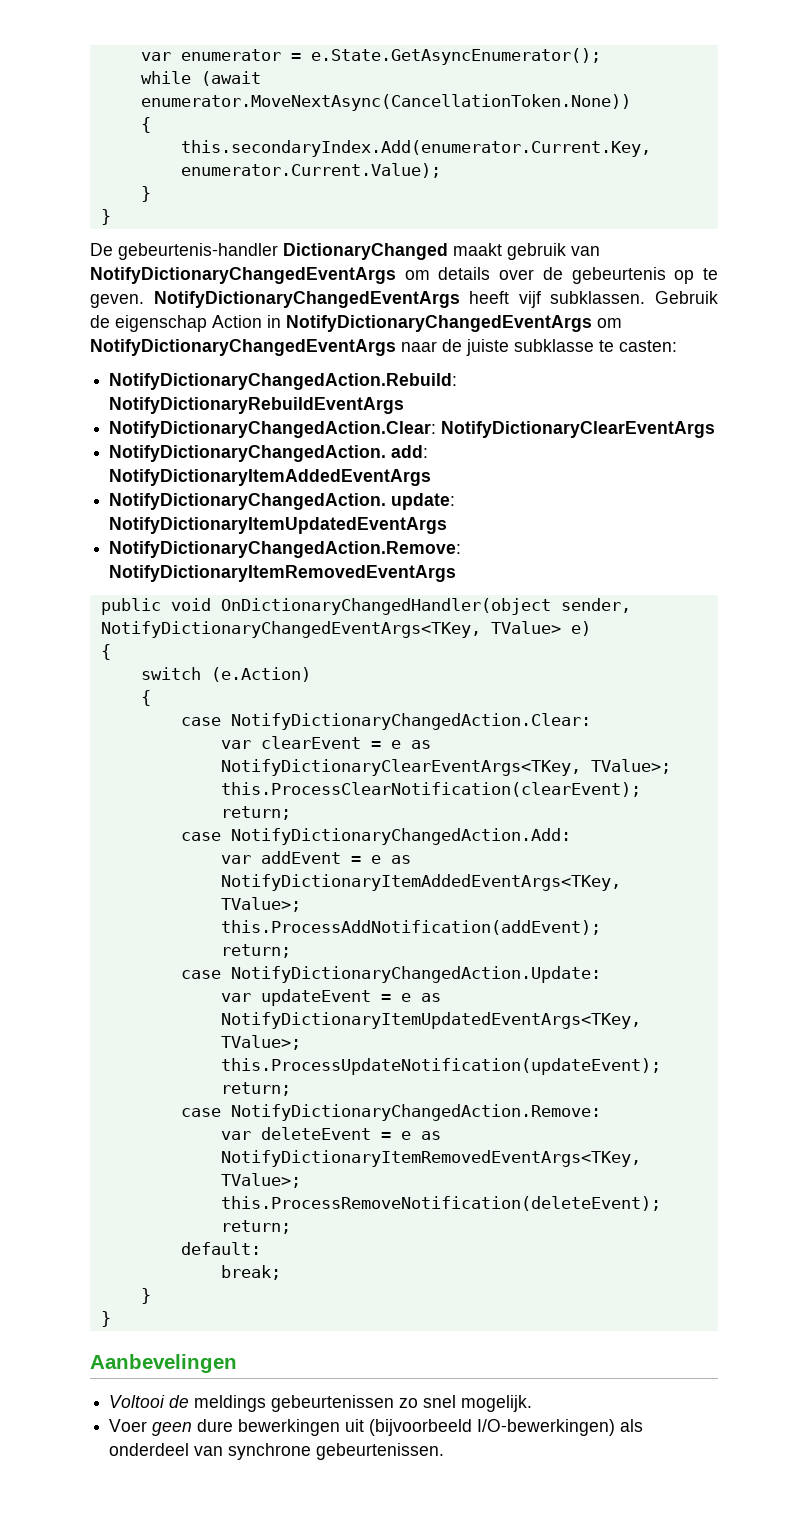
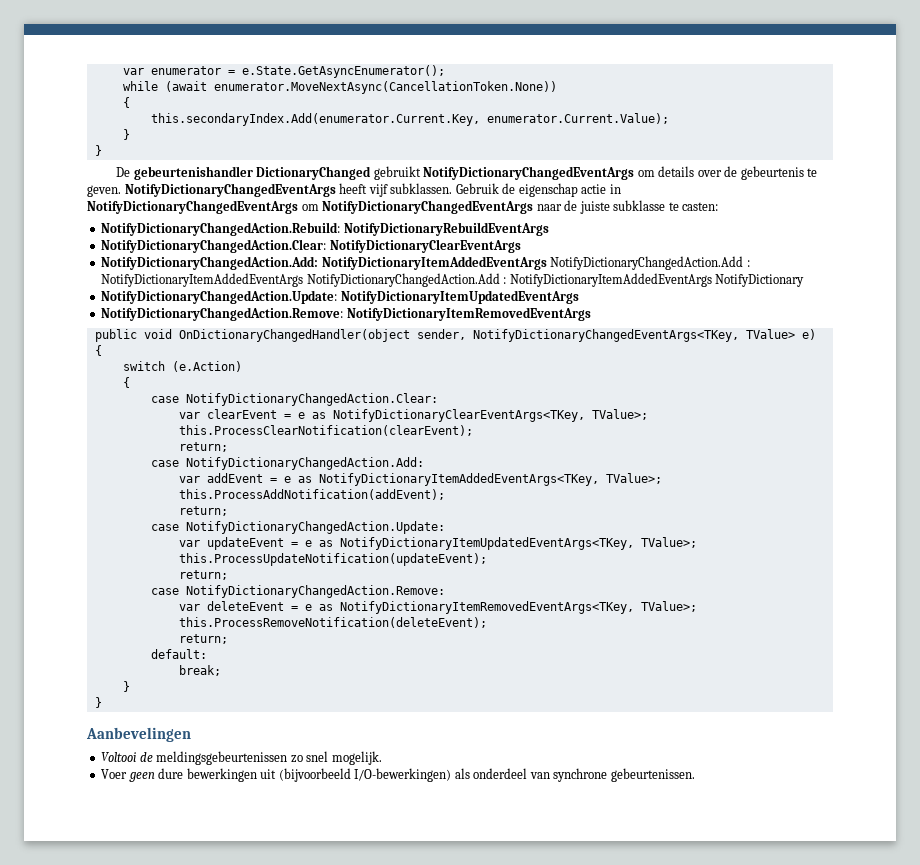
- De gebeurtenis-handler DictionaryChanged maakt gebruik van NotifyDictionaryChangedEventArgs om details over de gebeurtenis op te geven.
+ De gebeurtenishandler DictionaryChanged gebruikt NotifyDictionaryChangedEventArgs om details over de gebeurtenis te geven.
- Gebruik de eigenschap Action in NotifyDictionaryChangedEventArgs om NotifyDictionaryChangedEventArgs naar de juiste subklasse te casten:
+ Gebruik de eigenschap actie in NotifyDictionaryChangedEventArgs om NotifyDictionaryChangedEventArgs naar de juiste subklasse te casten:
- NotifyDictionaryChangedAction. add: NotifyDictionaryItemAddedEventArgs
- NotifyDictionaryChangedAction. update: NotifyDictionaryItemUpdatedEventArgs
+ NotifyDictionaryChangedAction.Add: NotifyDictionaryItemAddedEventArgs NotifyDictionaryChangedAction.Add : NotifyDictionaryItemAddedEventArgs NotifyDictionaryChangedAction.Add : NotifyDictionaryItemAddedEventArgs NotifyDictionary
+ NotifyDictionaryChangedAction.Update: NotifyDictionaryItemUpdatedEventArgs
- Voltooi de meldings gebeurtenissen zo snel mogelijk.
+ Voltooi de meldingsgebeurtenissen zo snel mogelijk.

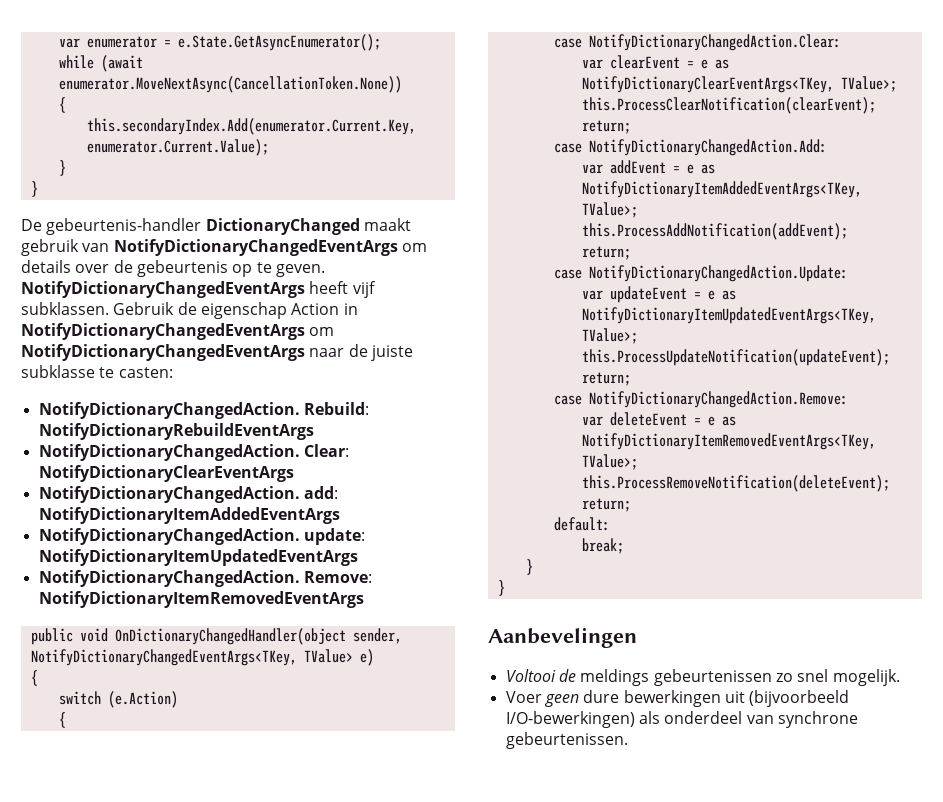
- De gebeurtenishandler DictionaryChanged gebruikt NotifyDictionaryChangedEventArgs om details over de gebeurtenis te geven.
+ De gebeurtenis-handler DictionaryChanged maakt gebruik van NotifyDictionaryChangedEventArgs om details over de gebeurtenis op te geven.
- Gebruik de eigenschap actie in NotifyDictionaryChangedEventArgs om NotifyDictionaryChangedEventArgs naar de juiste subklasse te casten:
+ Gebruik de eigenschap Action in NotifyDictionaryChangedEventArgs om NotifyDictionaryChangedEventArgs naar de juiste subklasse te casten:
- NotifyDictionaryChangedAction.Rebuild: NotifyDictionaryRebuildEventArgs
+ NotifyDictionaryChangedAction. Rebuild: NotifyDictionaryRebuildEventArgs
- NotifyDictionaryChangedAction.Clear: NotifyDictionaryClearEventArgs
+ NotifyDictionaryChangedAction. Clear: NotifyDictionaryClearEventArgs
- NotifyDictionaryChangedAction.Add: NotifyDictionaryItemAddedEventArgs NotifyDictionaryChangedAction.Add : NotifyDictionaryItemAddedEventArgs NotifyDictionaryChangedAction.Add : NotifyDictionaryItemAddedEventArgs NotifyDictionary
- NotifyDictionaryChangedAction.Update: NotifyDictionaryItemUpdatedEventArgs
+ NotifyDictionaryChangedAction. add: NotifyDictionaryItemAddedEventArgs
+ NotifyDictionaryChangedAction. update: NotifyDictionaryItemUpdatedEventArgs
- NotifyDictionaryChangedAction.Remove: NotifyDictionaryItemRemovedEventArgs
+ NotifyDictionaryChangedAction. Remove: NotifyDictionaryItemRemovedEventArgs
- Voltooi de meldingsgebeurtenissen zo snel mogelijk.
+ Voltooi de meldings gebeurtenissen zo snel mogelijk.

